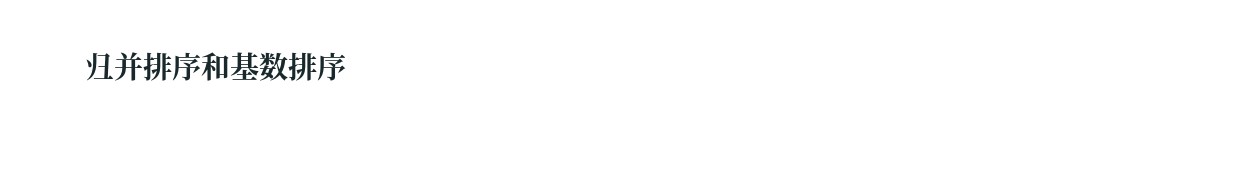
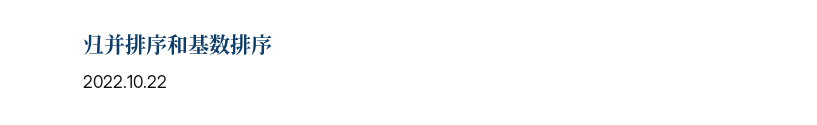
+ 2022.10.22

